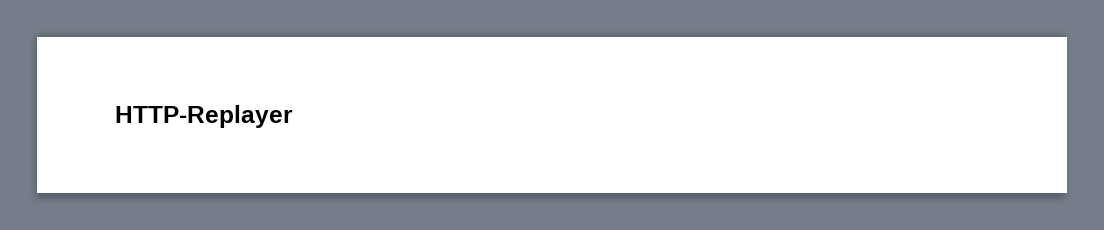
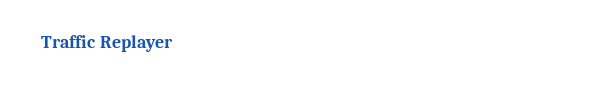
- HTTP-Replayer
+ Traffic Replayer

